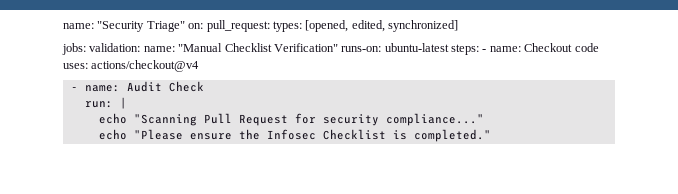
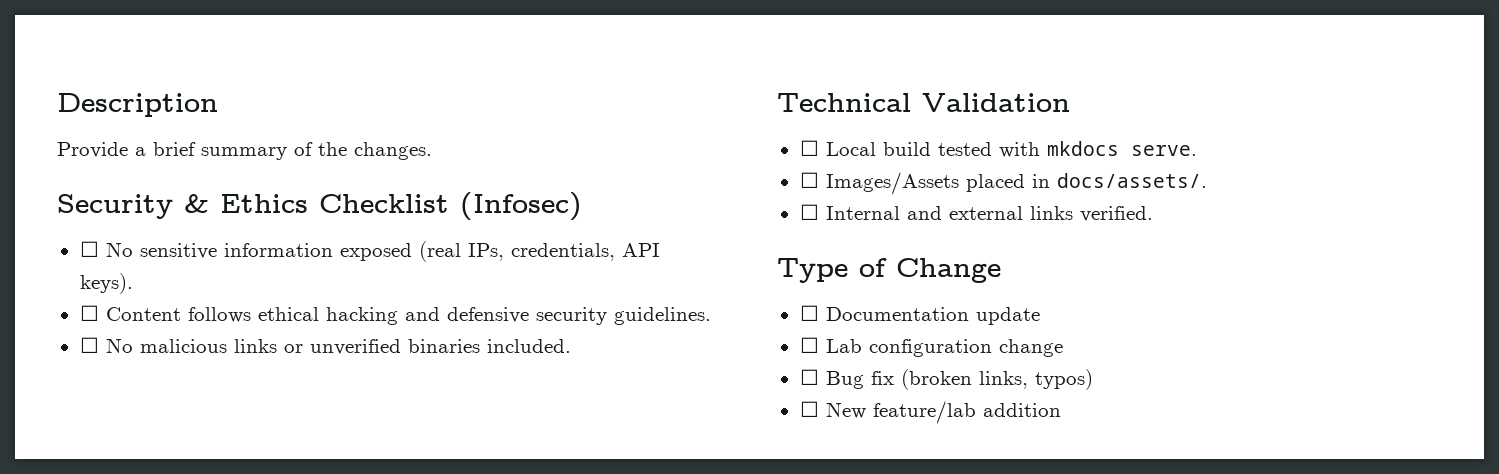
- name: "Security Triage" on: pull_request: types: [opened, edited, synchronized]
- jobs: validation: name: "Manual Checklist Verification" runs-on: ubuntu-latest steps: - name: Checkout code uses: actions/checkout@v4
- - name: Audit Check
- run: |
- echo "Scanning Pull Request for security compliance..."
- echo "Please ensure the Infosec Checklist is completed."
+ Description
+ Provide a brief summary of the changes.
+ Security & Ethics Checklist (Infosec)
+ ☐ No sensitive information exposed (real IPs, credentials, API keys).
+ ☐ Content follows ethical hacking and defensive security guidelines.
+ ☐ No malicious links or unverified binaries included.
+ Technical Validation
+ ☐ Local build tested with mkdocs serve.
+ ☐ Images/Assets placed in docs/assets/.
+ ☐ Internal and external links verified.
+ Type of Change
+ ☐ Documentation update
+ ☐ Lab configuration change
+ ☐ Bug fix (broken links, typos)
+ ☐ New feature/lab addition

